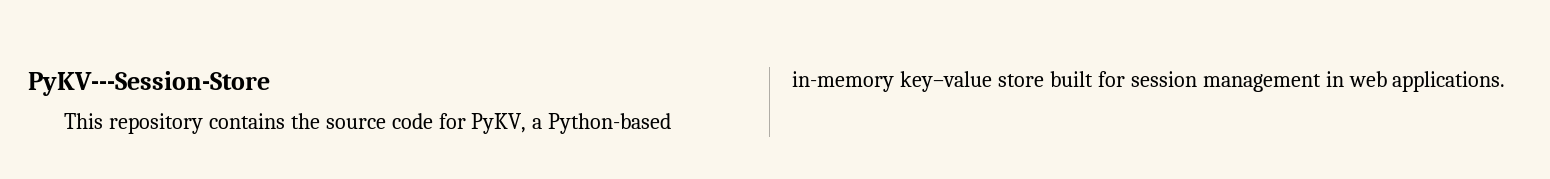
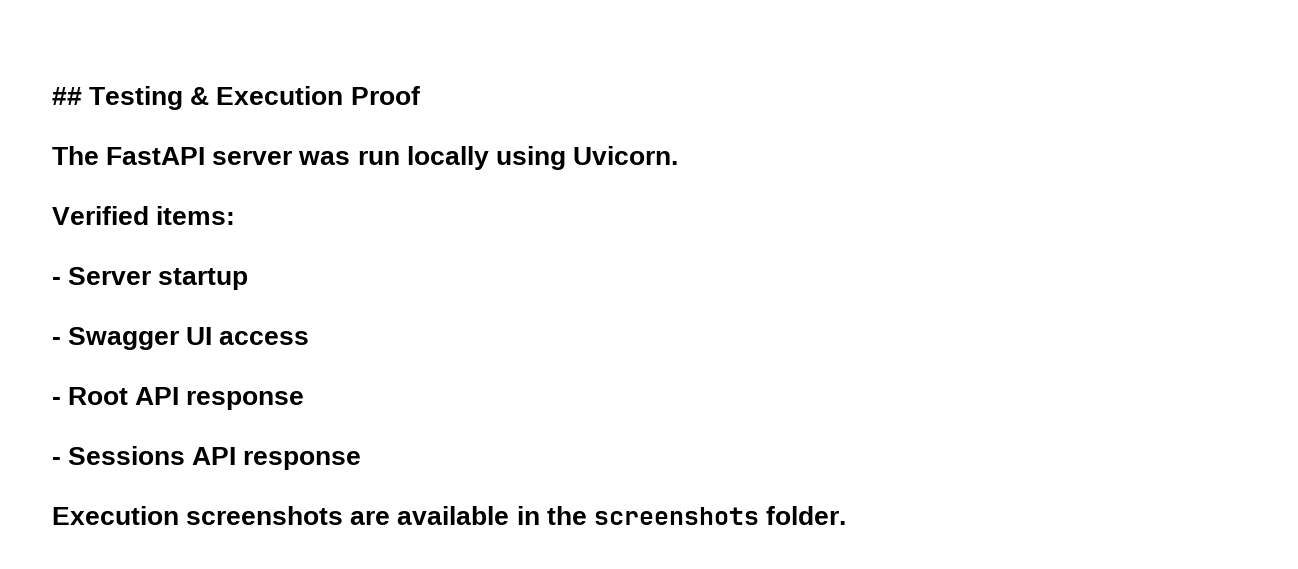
- PyKV---Session-Store
- This repository contains the source code for PyKV, a Python-based in-memory key–value store built for session management in web applications.
+ ## Testing & Execution Proof
+ The FastAPI server was run locally using Uvicorn.
+ Verified items:
+ - Server startup
+ - Swagger UI access
+ - Root API response
+ - Sessions API response
+ Execution screenshots are available in the screenshots folder.

